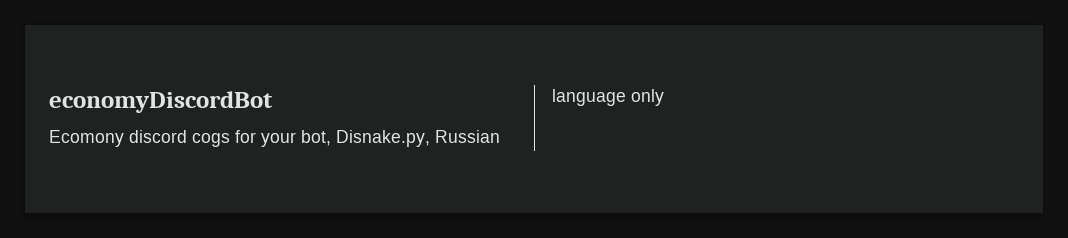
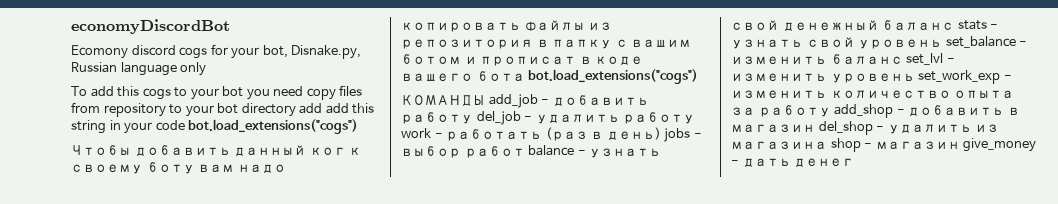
+ To add this cogs to your bot you need copy files from repository to your bot directory add add this string in your code bot.load_extensions("cogs")
+ Чтобы добавить данный ког к своему боту вам надо копировать файлы из репозитория в папку с вашим ботом и прописат в коде вашего бота bot.load_extensions("cogs")
+ КОМАНДЫ add_job - добавить работу del_job - удалить работу work - работать (раз в день) jobs - выбор работ balance - узнать свой денежный баланс stats - узнать свой уровень set_balance - изменить баланс set_lvl - изменить уровень set_work_exp - изменить количество опыта за работу add_shop - добавить в магазин del_shop - удалить из магазина shop - магазин give_money - дать денег

